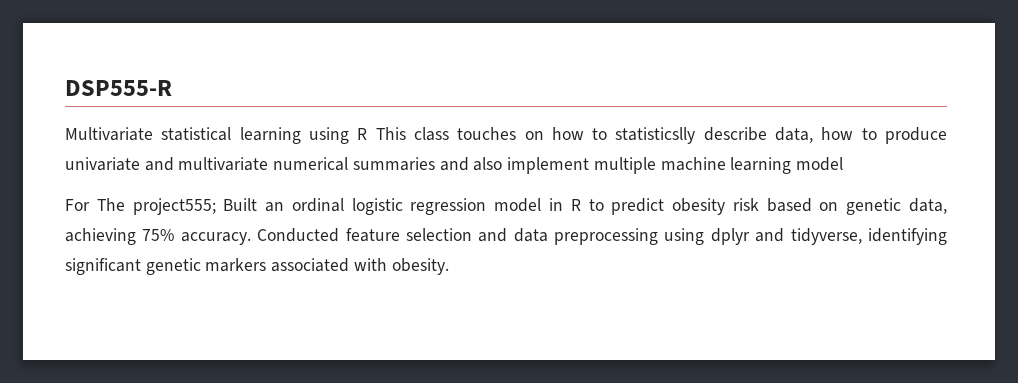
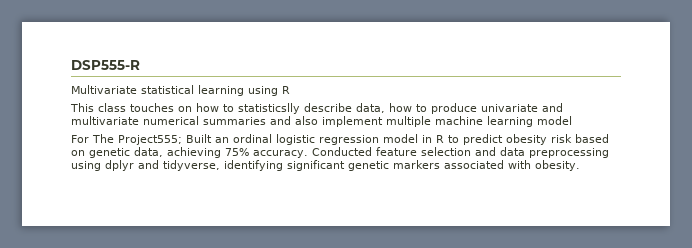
- Multivariate statistical learning using R This class touches on how to statisticslly describe data, how to produce univariate and multivariate numerical summaries and also implement multiple machine learning model
+ Multivariate statistical learning using R
+ This class touches on how to statisticslly describe data, how to produce univariate and multivariate numerical summaries and also implement multiple machine learning model
- For The project555; Built an ordinal logistic regression model in R to predict obesity risk based on genetic data, achieving 75% accuracy.
+ For The Project555; Built an ordinal logistic regression model in R to predict obesity risk based on genetic data, achieving 75% accuracy.

